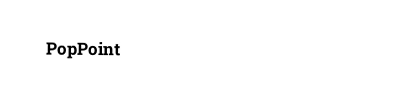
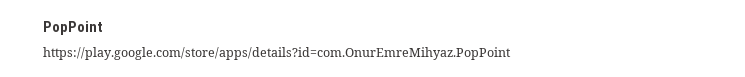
+ https://play.google.com/store/apps/details?id=com.OnurEmreMihyaz.PopPoint

